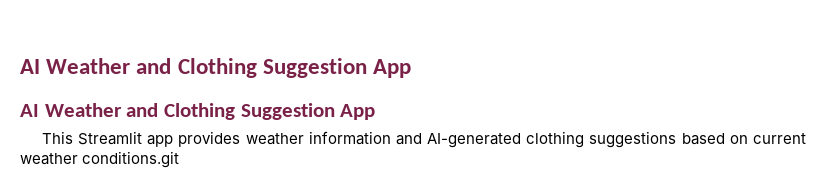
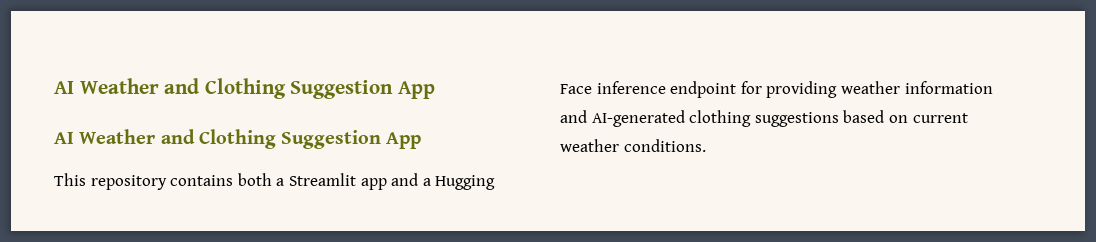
- This Streamlit app provides weather information and AI-generated clothing suggestions based on current weather conditions.git
+ This repository contains both a Streamlit app and a Hugging Face inference endpoint for providing weather information and AI-generated clothing suggestions based on current weather conditions.

